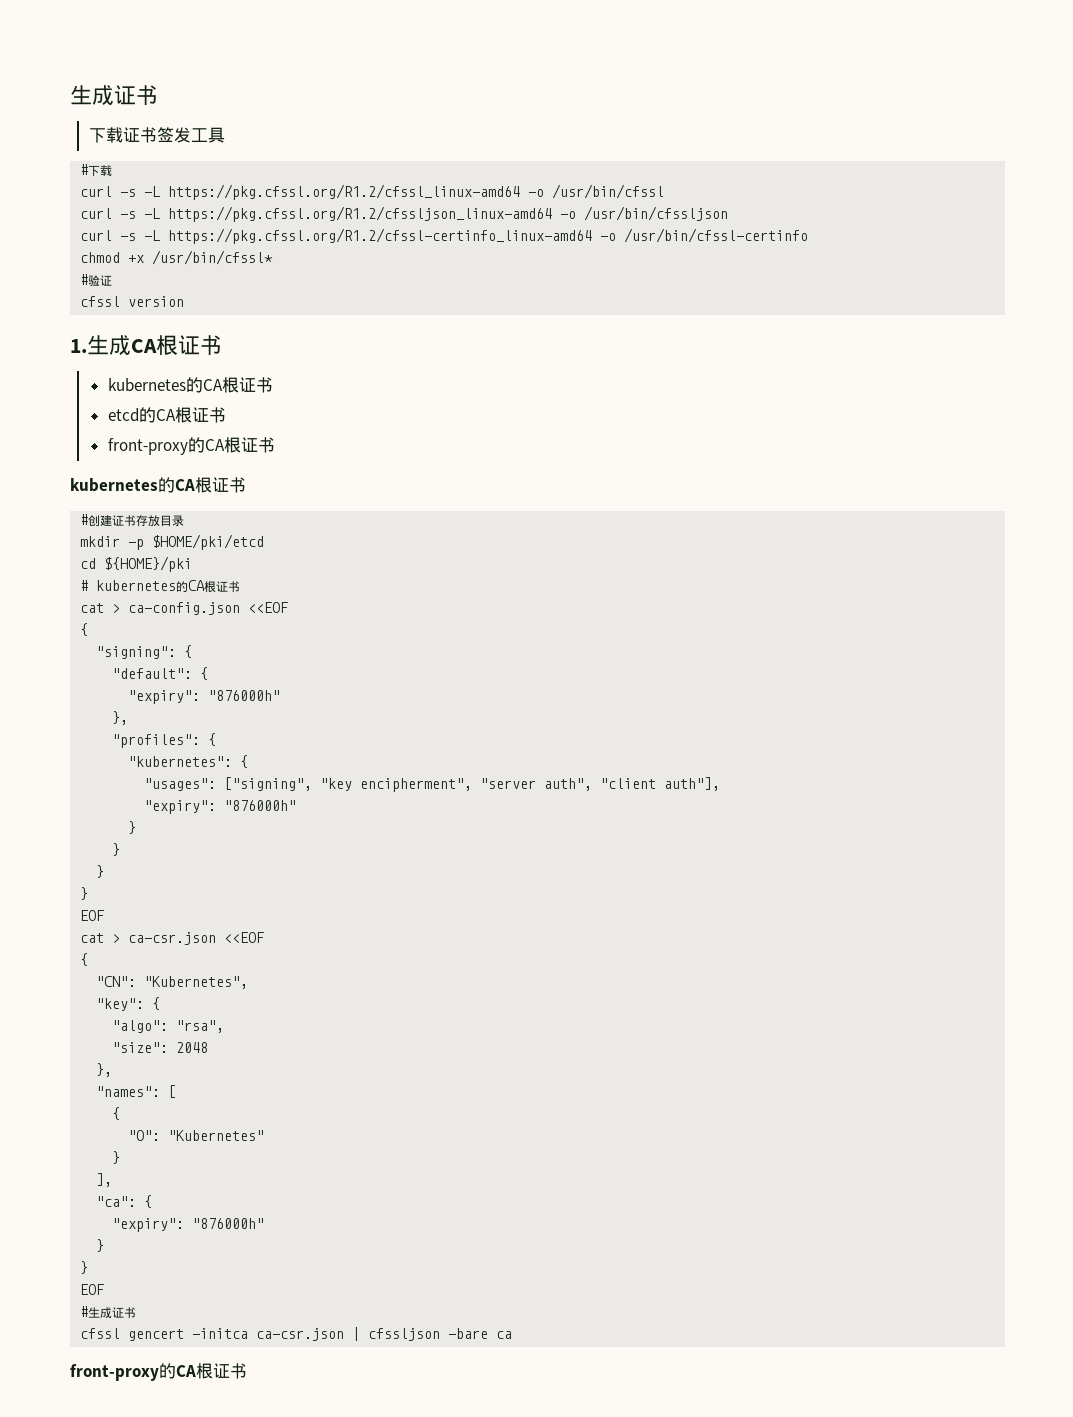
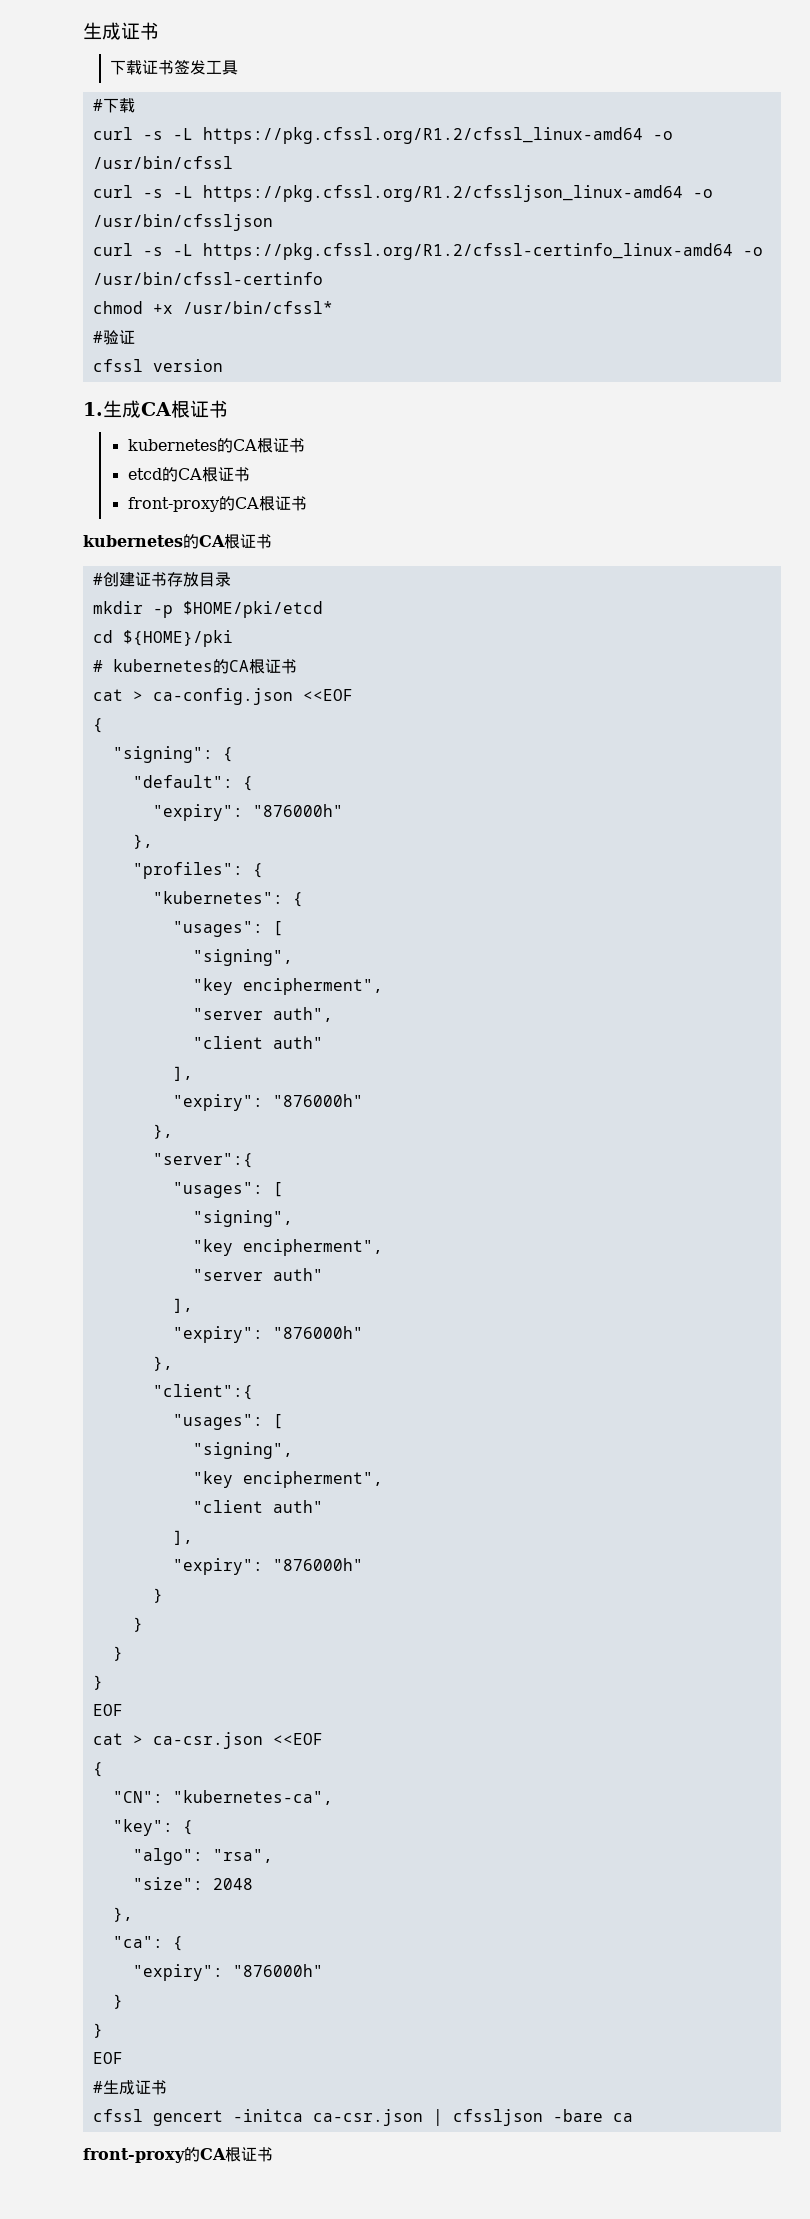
  "kubernetes": {
- "usages": ["signing", "key encipherment", "server auth", "client auth"],
+ "usages": [
+ "signing",
+ "key encipherment",
+ "server auth",
+ "client auth"
+ ],
+ "expiry": "876000h"
+ },
+ "server":{
+ "usages": [
+ "signing",
+ "key encipherment",
+ "server auth"
+ ],
+ "expiry": "876000h"
+ },
+ "client":{
+ "usages": [
+ "signing",
+ "key encipherment",
+ "client auth"
+ ],
- "CN": "Kubernetes",
+ "CN": "kubernetes-ca",
- "names": [
- {
- "O": "Kubernetes"
- }
- ],

